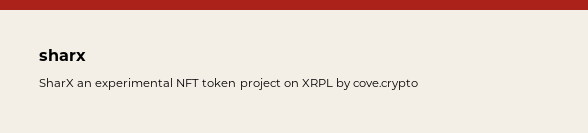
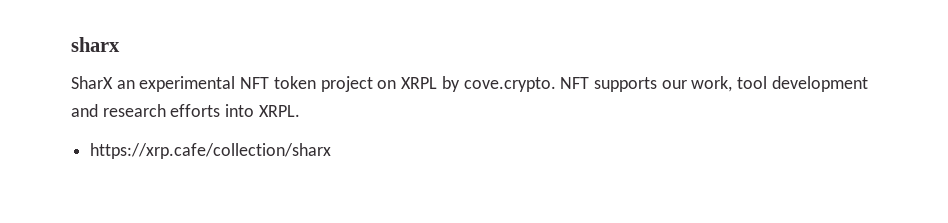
- SharX an experimental NFT token project on XRPL by cove.crypto
+ SharX an experimental NFT token project on XRPL by cove.crypto. NFT supports our work, tool development and research efforts into XRPL.
+ https://xrp.cafe/collection/sharx

